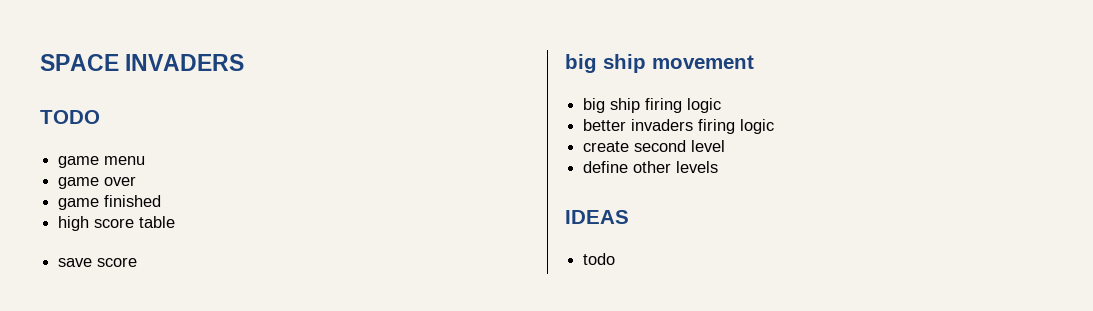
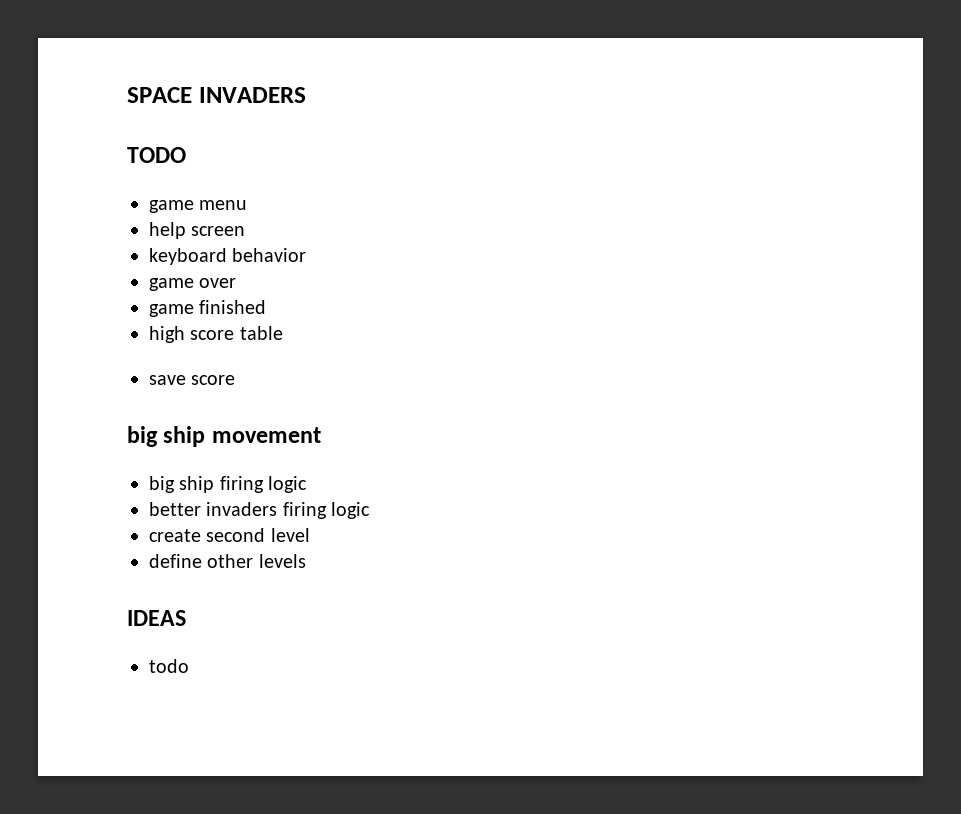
+ help screen
+ keyboard behavior

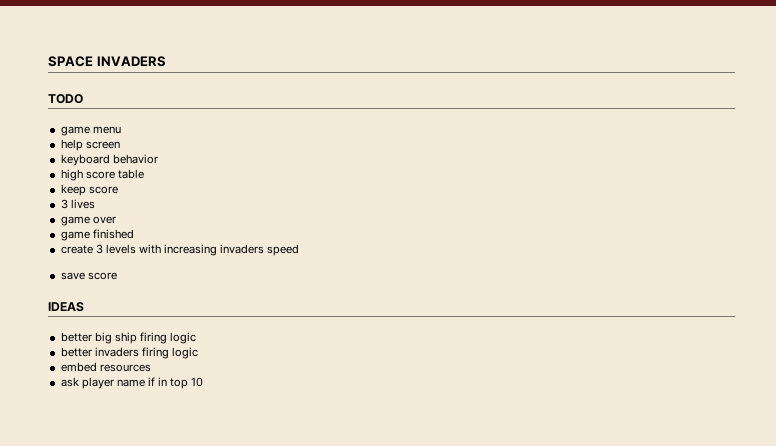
+ high score table
+ keep score
+ 3 lives
  game over
  game finished
- high score table
+ create 3 levels with increasing invaders speed
- big ship movement
- big ship firing logic
+ IDEAS
+ better big ship firing logic
- create second level
- define other levels
- IDEAS
- todo
+ embed resources
+ ask player name if in top 10

